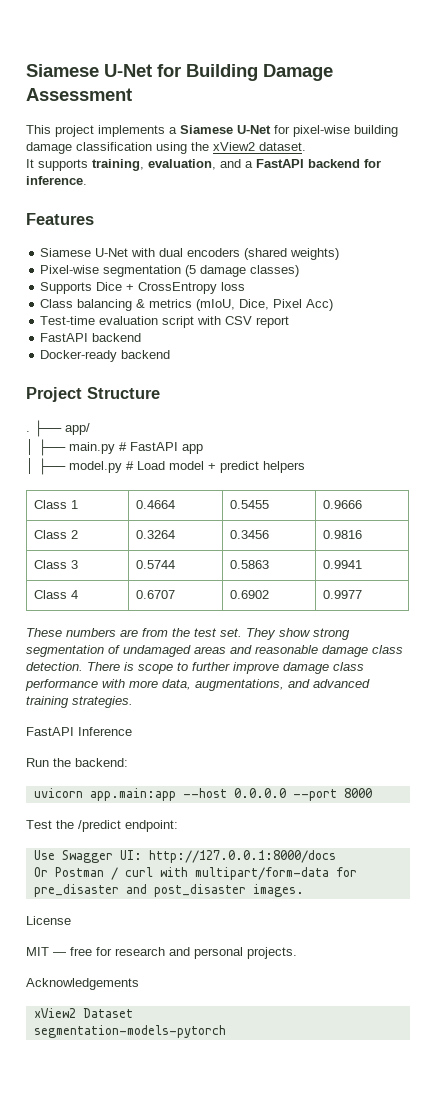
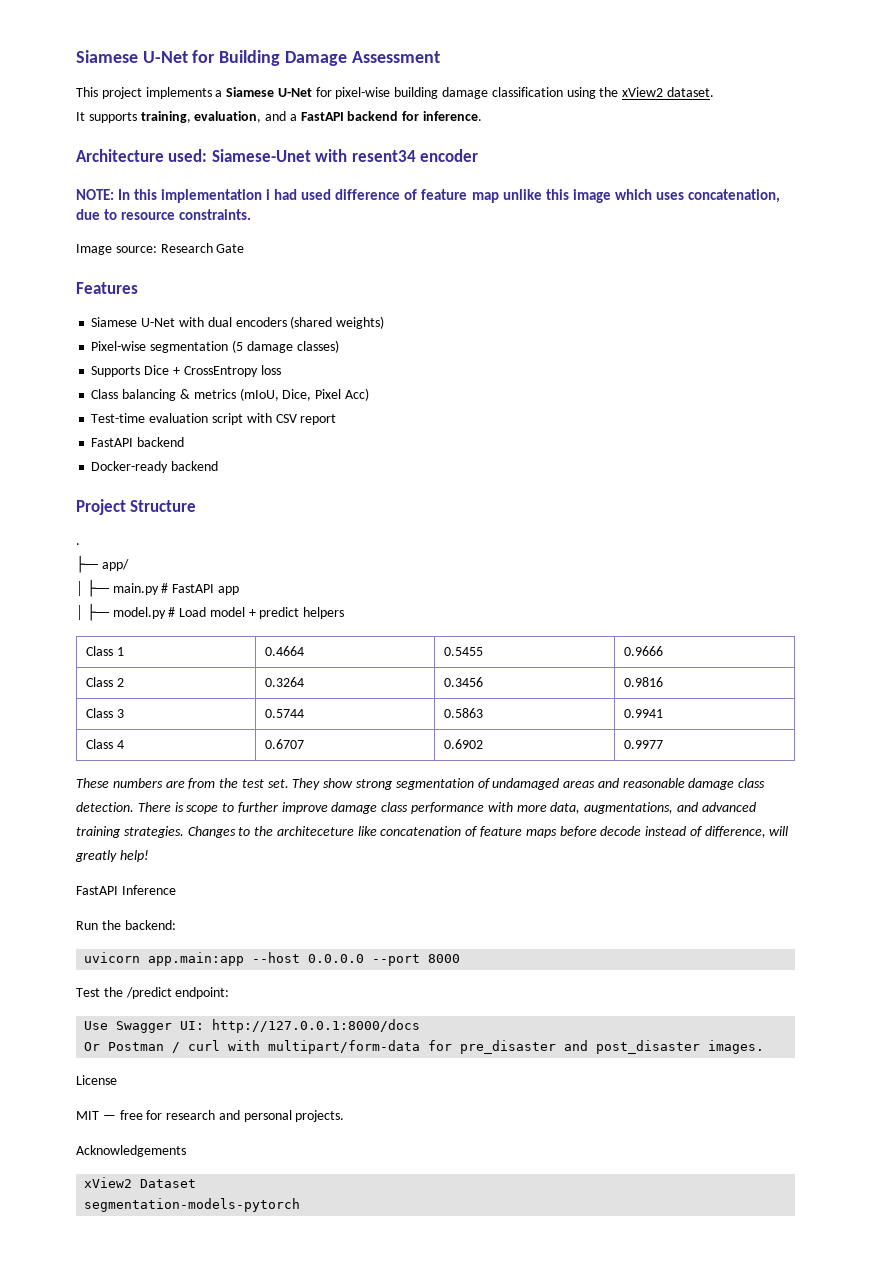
+ Architecture used: Siamese-Unet with resent34 encoder
+ NOTE: In this implementation i had used difference of feature map unlike this image which uses concatenation, due to resource constraints.
+ Image source: Research Gate
- . ├── app/
+ .
+ ├── app/
+ Changes to the architeceture like concatenation of feature maps before decode instead of difference, will greatly help!

